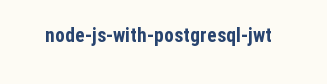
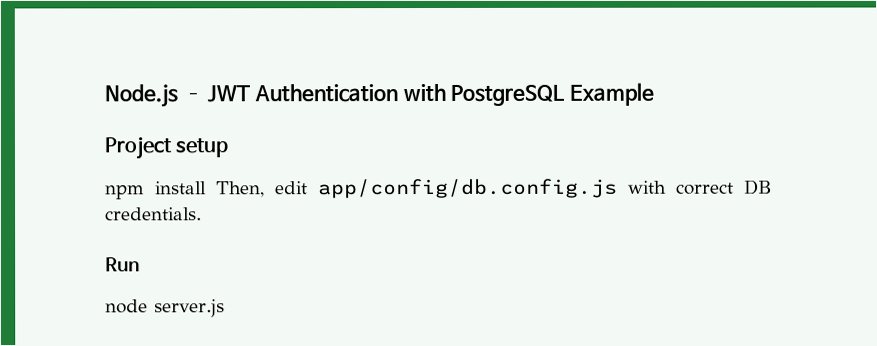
- node-js-with-postgresql-jwt
+ Node.js – JWT Authentication with PostgreSQL Example
+ Project setup
+ npm install Then, edit app/config/db.config.js with correct DB credentials.
+ Run
+ node server.js

